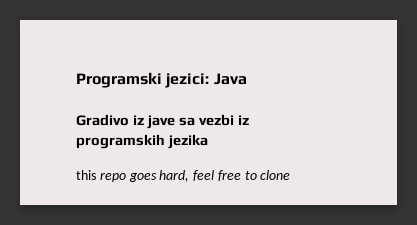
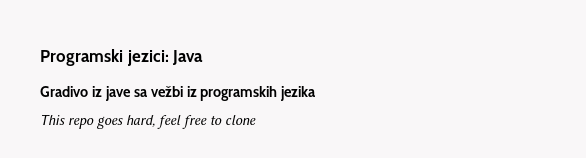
- Gradivo iz jave sa vezbi iz programskih jezika
+ Gradivo iz jave sa vežbi iz programskih jezika
- this repo goes hard, feel free to clone
+ This repo goes hard, feel free to clone

